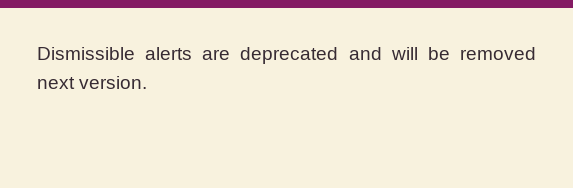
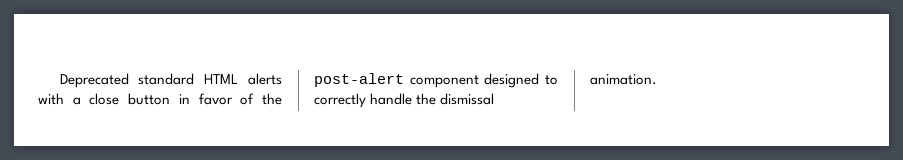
- Dismissible alerts are deprecated and will be removed next version.
+ Deprecated standard HTML alerts with a close button in favor of the post-alert component designed to correctly handle the dismissal animation.

